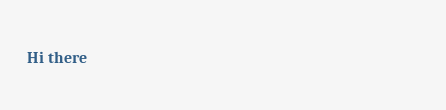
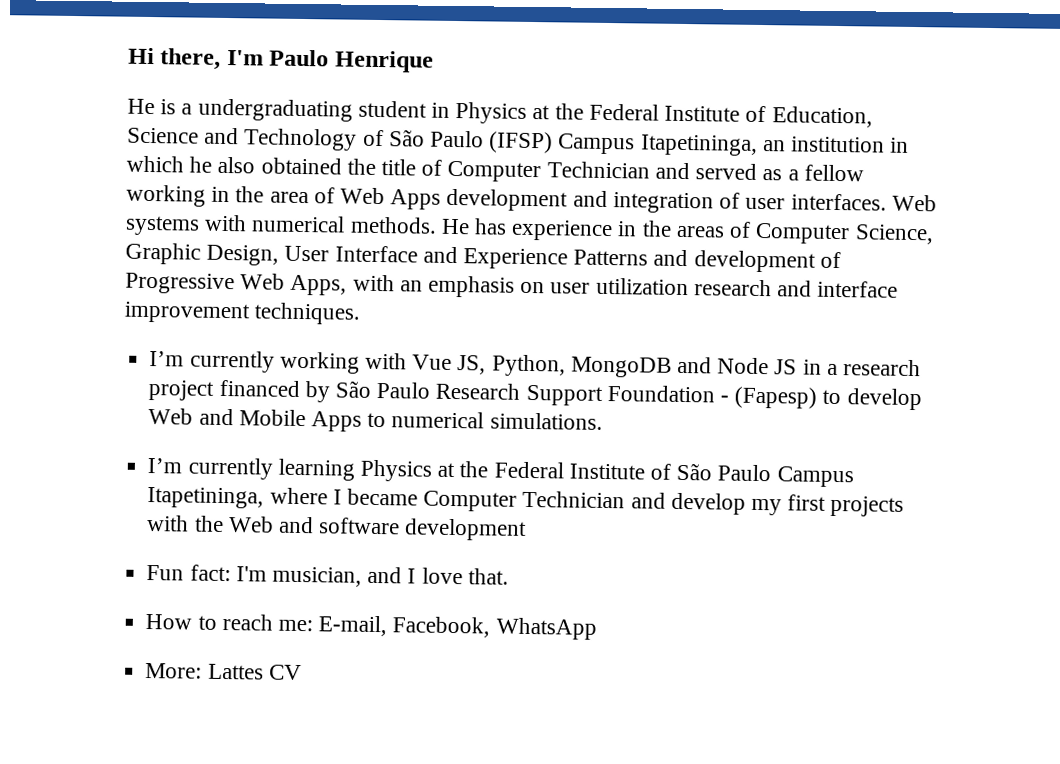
- Hi there
+ Hi there, I'm Paulo Henrique
+ He is a undergraduating student in Physics at the Federal Institute of Education, Science and Technology of São Paulo (IFSP) Campus Itapetininga, an institution in which he also obtained the title of Computer Technician and served as a fellow working in the area of Web Apps development and integration of user interfaces. Web systems with numerical methods. He has experience in the areas of Computer Science, Graphic Design, User Interface and Experience Patterns and development of Progressive Web Apps, with an emphasis on user utilization research and interface improvement techniques.
+ I’m currently working with Vue JS, Python, MongoDB and Node JS in a research project financed by São Paulo Research Support Foundation - (Fapesp) to develop Web and Mobile Apps to numerical simulations.
+ I’m currently learning Physics at the Federal Institute of São Paulo Campus Itapetininga, where I became Computer Technician and develop my first projects with the Web and software development
+ Fun fact: I'm musician, and I love that.
+ How to reach me: E-mail, Facebook, WhatsApp
+ More: Lattes CV

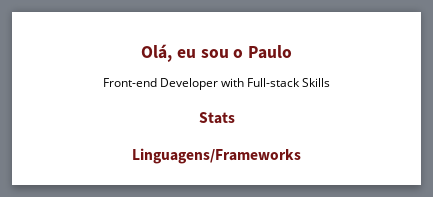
- Hi there, I'm Paulo Henrique
- He is a undergraduating student in Physics at the Federal Institute of Education, Science and Technology of São Paulo (IFSP) Campus Itapetininga, an institution in which he also obtained the title of Computer Technician and served as a fellow working in the area of Web Apps development and integration of user interfaces. Web systems with numerical methods. He has experience in the areas of Computer Science, Graphic Design, User Interface and Experience Patterns and development of Progressive Web Apps, with an emphasis on user utilization research and interface improvement techniques.
- I’m currently working with Vue JS, Python, MongoDB and Node JS in a research project financed by São Paulo Research Support Foundation - (Fapesp) to develop Web and Mobile Apps to numerical simulations.
- I’m currently learning Physics at the Federal Institute of São Paulo Campus Itapetininga, where I became Computer Technician and develop my first projects with the Web and software development
- Fun fact: I'm musician, and I love that.
- How to reach me: E-mail, Facebook, WhatsApp
- More: Lattes CV
+ Olá, eu sou o Paulo
+ Front-end Developer with Full-stack Skills
+ Stats
+ Linguagens/Frameworks

